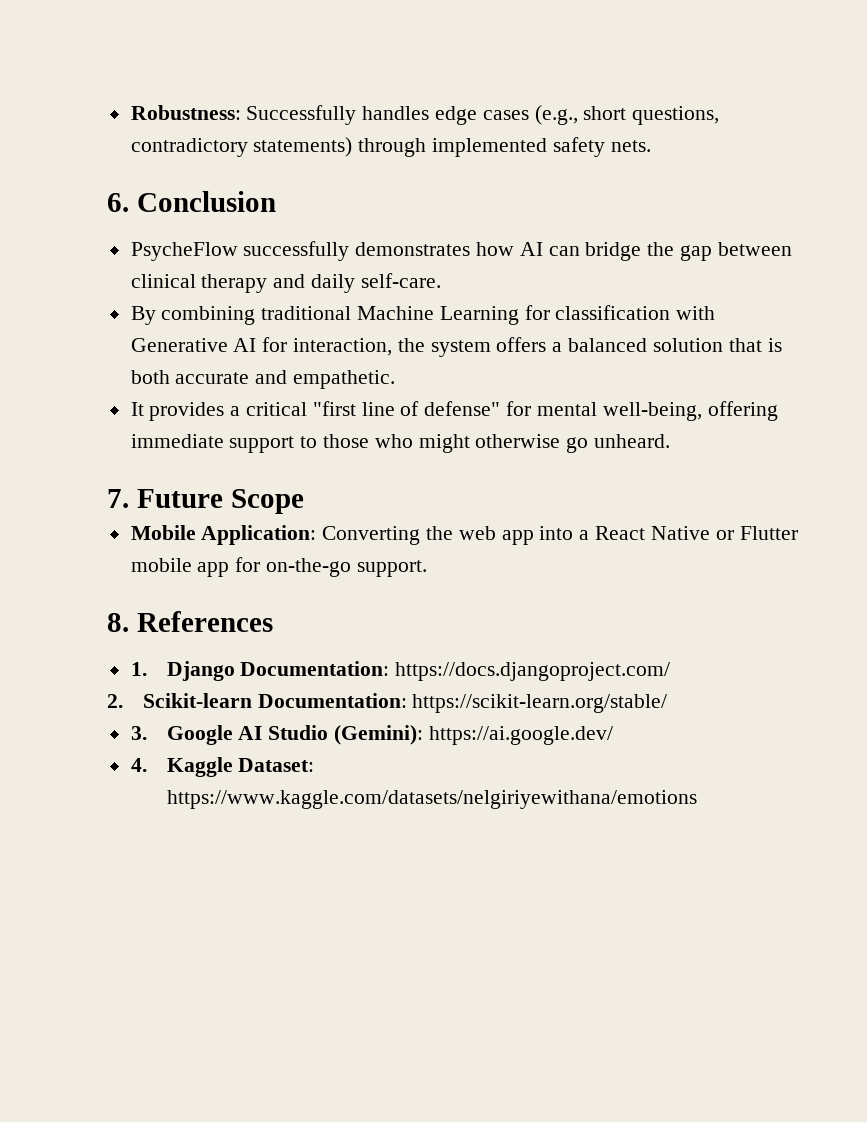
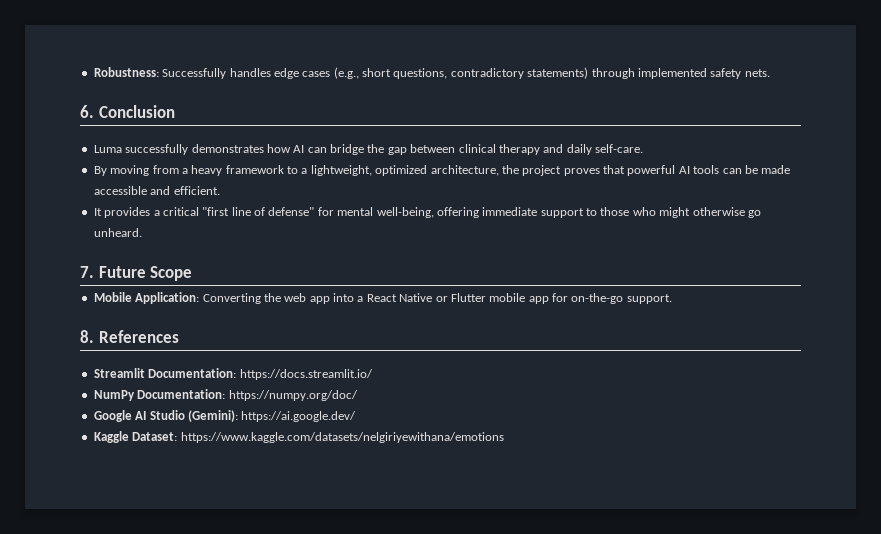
- PsycheFlow successfully demonstrates how AI can bridge the gap between clinical therapy and daily self-care.
+ Luma successfully demonstrates how AI can bridge the gap between clinical therapy and daily self-care.
- By combining traditional Machine Learning for classification with Generative AI for interaction, the system offers a balanced solution that is both accurate and empathetic.
+ By moving from a heavy framework to a lightweight, optimized architecture, the project proves that powerful AI tools can be made accessible and efficient.
- 1. Django Documentation: https://docs.djangoproject.com/
- 2. Scikit-learn Documentation: https://scikit-learn.org/stable/
- 3. Google AI Studio (Gemini): https://ai.google.dev/
+ Streamlit Documentation: https://docs.streamlit.io/
+ NumPy Documentation: https://numpy.org/doc/
+ Google AI Studio (Gemini): https://ai.google.dev/
- 4. Kaggle Dataset: https://www.kaggle.com/datasets/nelgiriyewithana/emotions
+ Kaggle Dataset: https://www.kaggle.com/datasets/nelgiriyewithana/emotions

